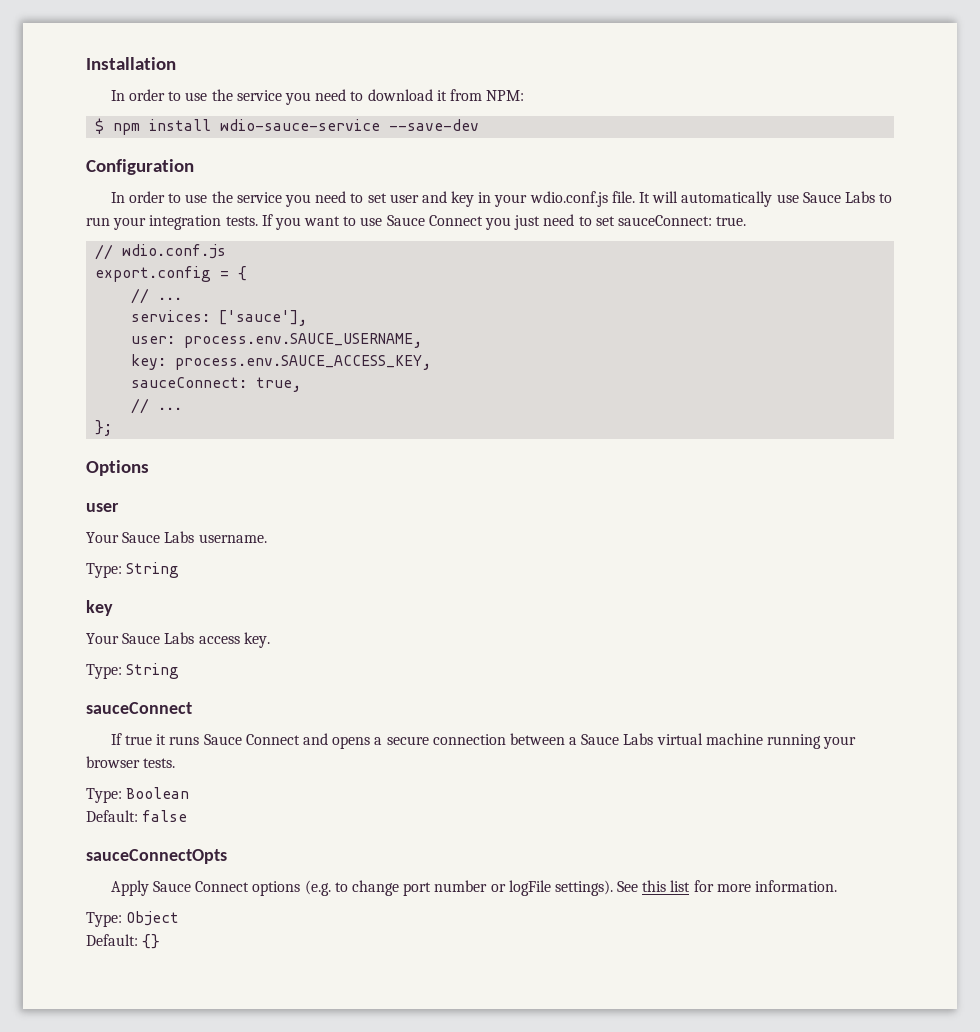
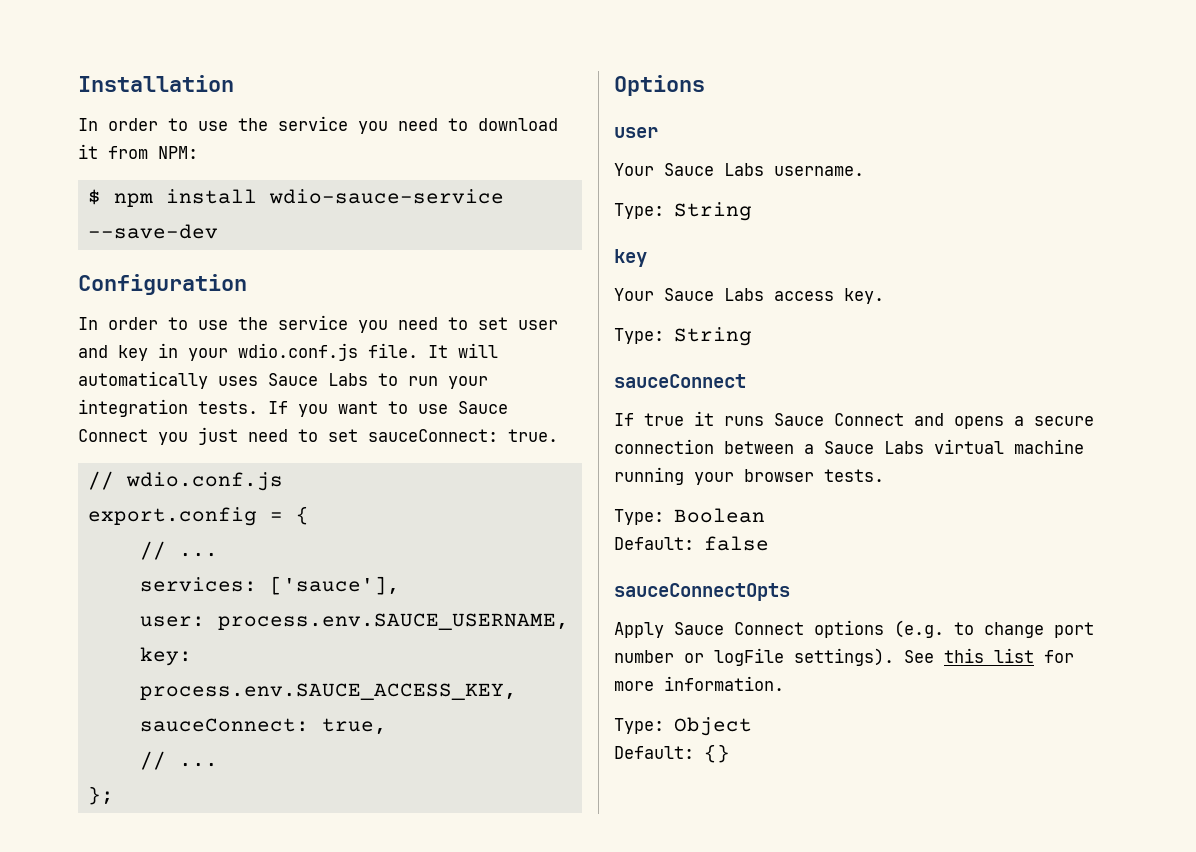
- It will automatically use Sauce Labs to run your integration tests.
+ It will automatically uses Sauce Labs to run your integration tests.

